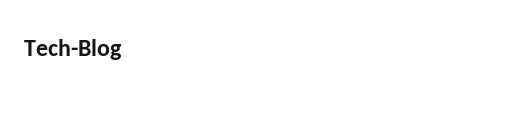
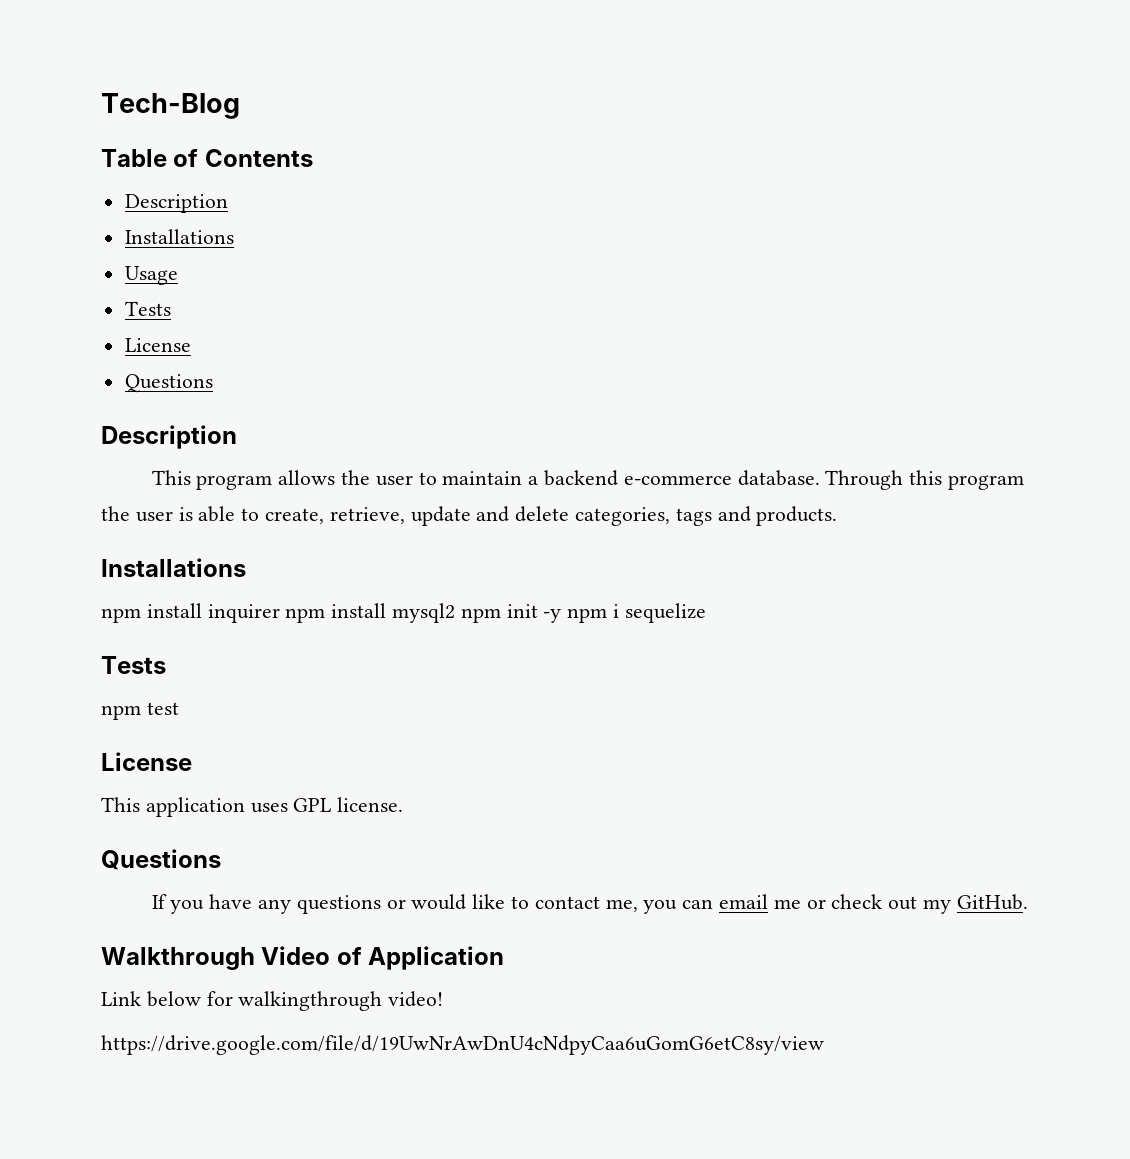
+ Table of Contents
+ Description
+ Installations
+ Usage
+ Tests
+ License
+ Questions
+ Description
+ This program allows the user to maintain a backend e-commerce database. Through this program the user is able to create, retrieve, update and delete categories, tags and products.
+ Installations
+ npm install inquirer npm install mysql2 npm init -y npm i sequelize
+ Tests
+ npm test
+ License
+ This application uses GPL license.
+ Questions
+ If you have any questions or would like to contact me, you can email me or check out my GitHub.
+ Walkthrough Video of Application
+ Link below for walkingthrough video!
+ https://drive.google.com/file/d/19UwNrAwDnU4cNdpyCaa6uGomG6etC8sy/view

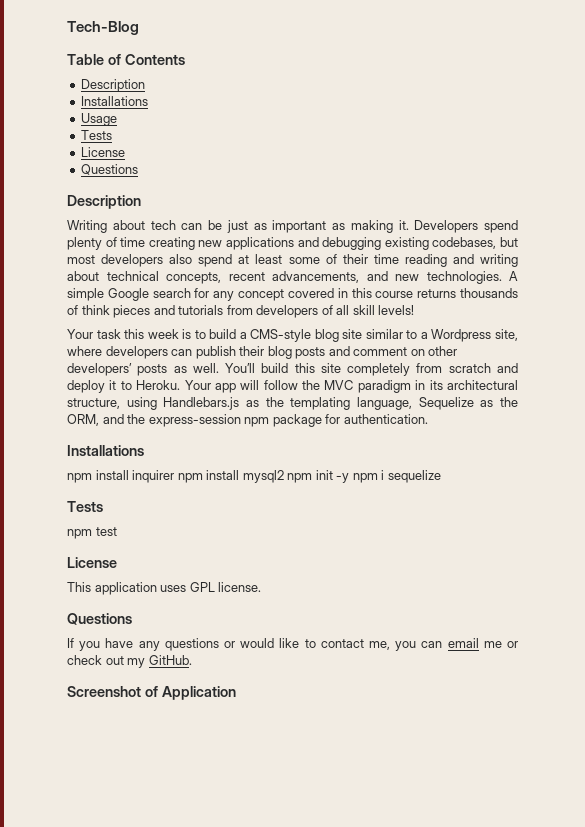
- This program allows the user to maintain a backend e-commerce database. Through this program the user is able to create, retrieve, update and delete categories, tags and products.
+ Writing about tech can be just as important as making it. Developers spend plenty of time creating new applications and debugging existing codebases, but most developers also spend at least some of their time reading and writing about technical concepts, recent advancements, and new technologies. A simple Google search for any concept covered in this course returns thousands of think pieces and tutorials from developers of all skill levels!
+ Your task this week is to build a CMS-style blog site similar to a Wordpress site, where developers can publish their blog posts and comment on other developers’ posts as well. You’ll build this site completely from scratch and deploy it to Heroku. Your app will follow the MVC paradigm in its architectural structure, using Handlebars.js as the templating language, Sequelize as the ORM, and the express-session npm package for authentication.
- Walkthrough Video of Application
+ Screenshot of Application
- Link below for walkingthrough video!
- https://drive.google.com/file/d/19UwNrAwDnU4cNdpyCaa6uGomG6etC8sy/view

